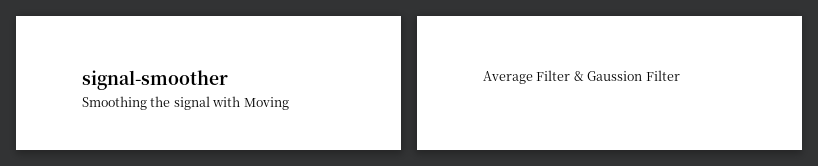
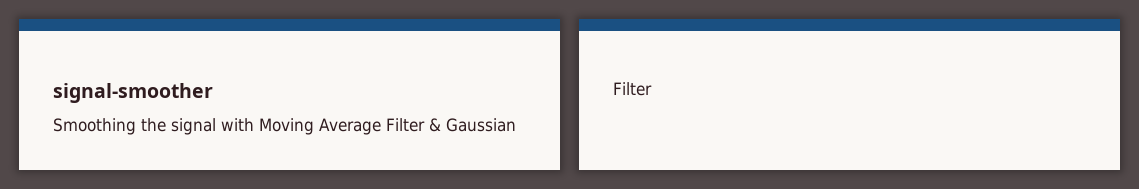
- Smoothing the signal with Moving Average Filter & Gaussion Filter
+ Smoothing the signal with Moving Average Filter & Gaussian Filter

